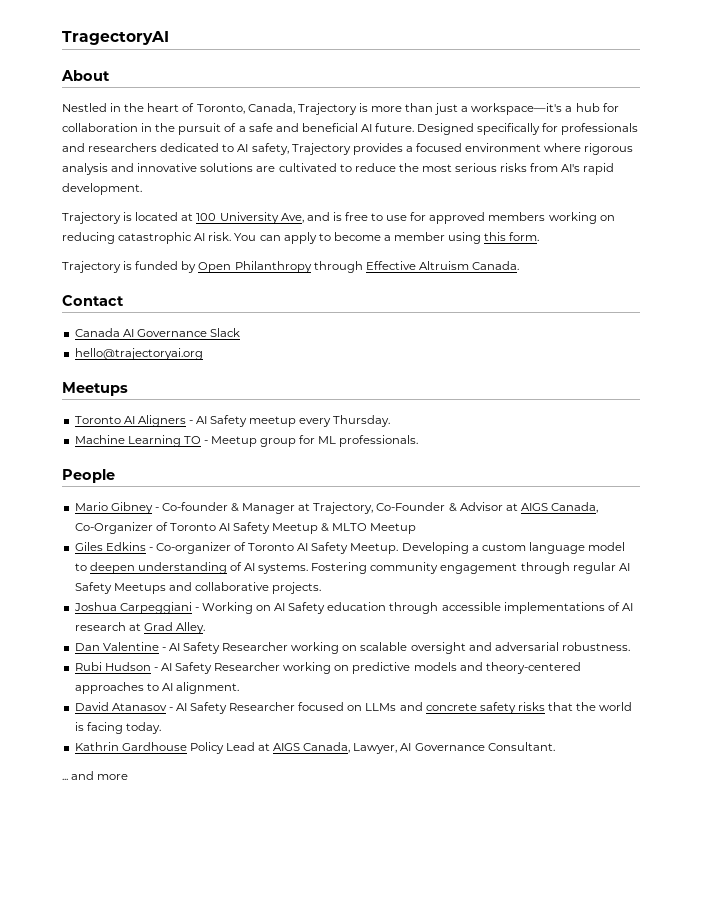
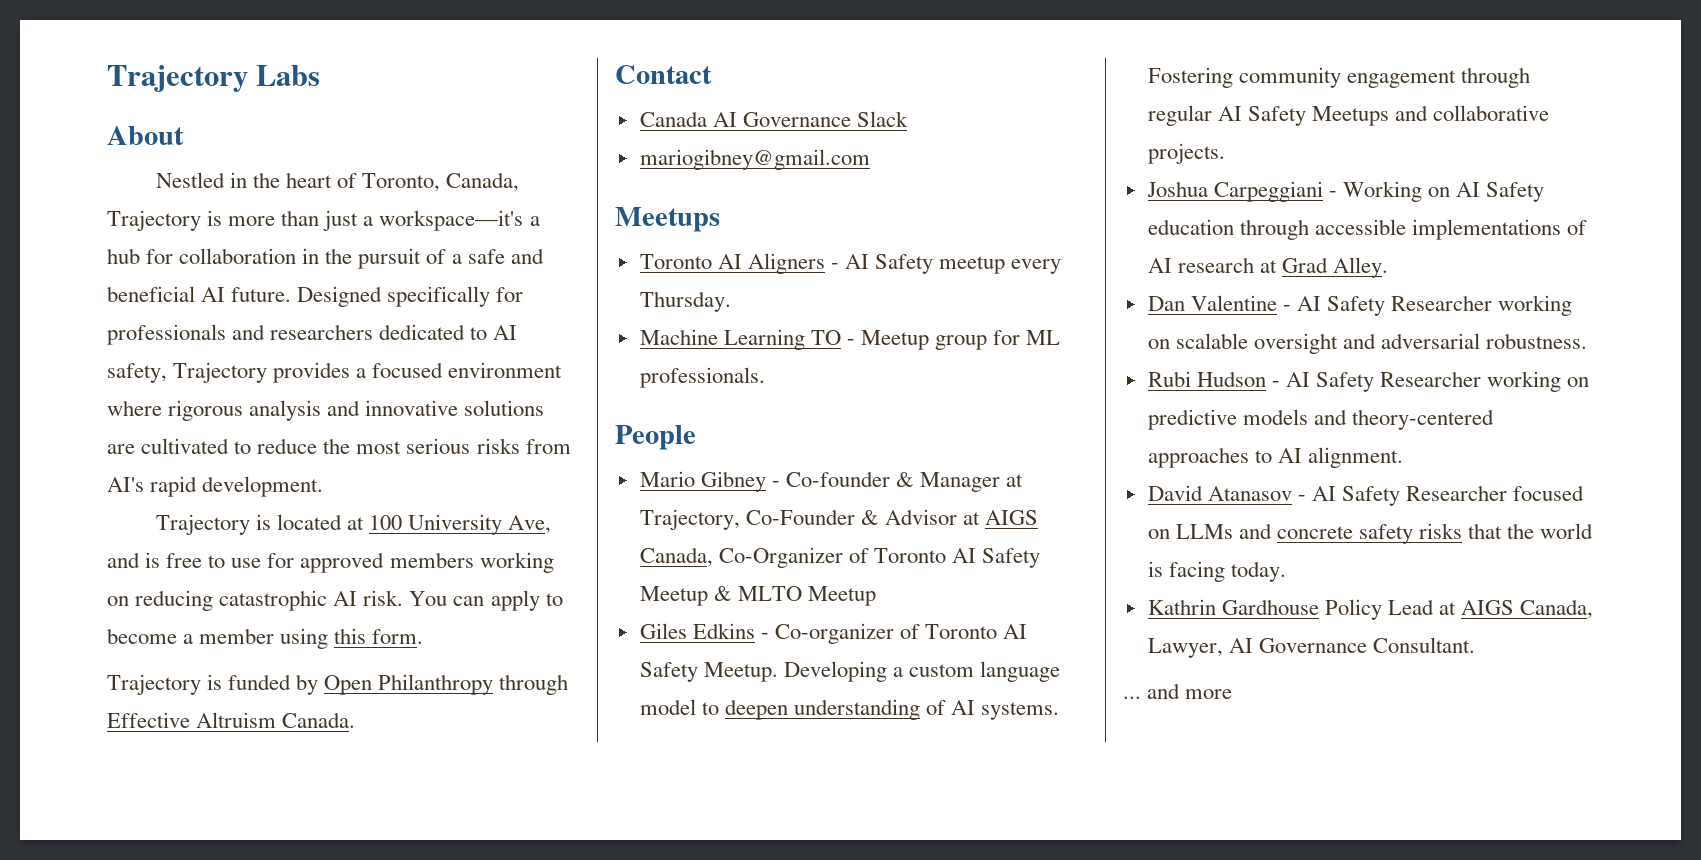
- TragectoryAI
+ Trajectory Labs
- hello@trajectoryai.org
+ mariogibney@gmail.com

